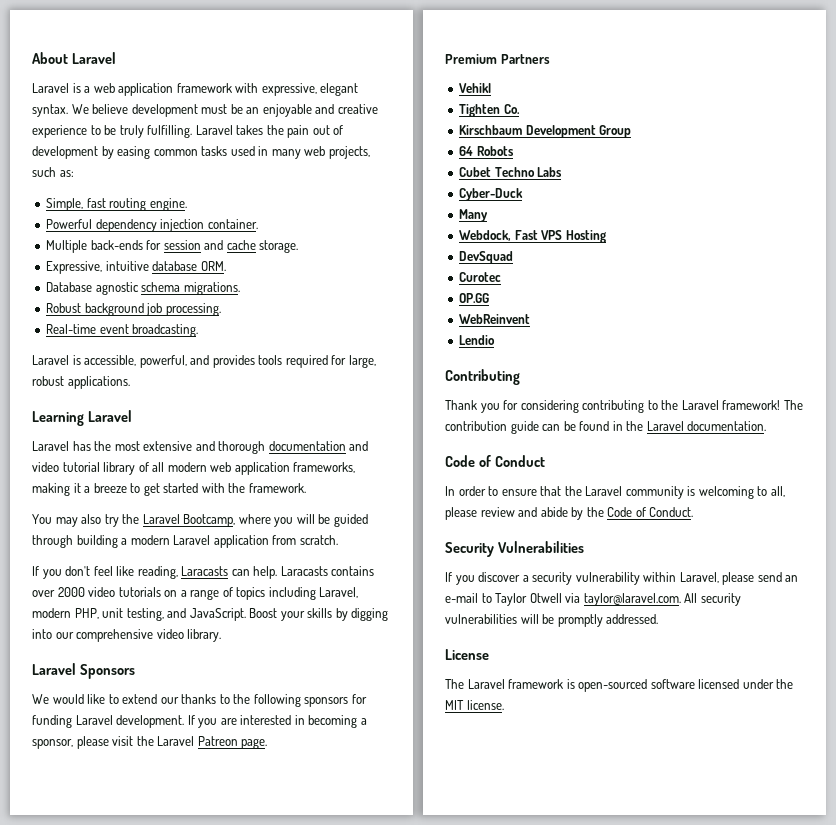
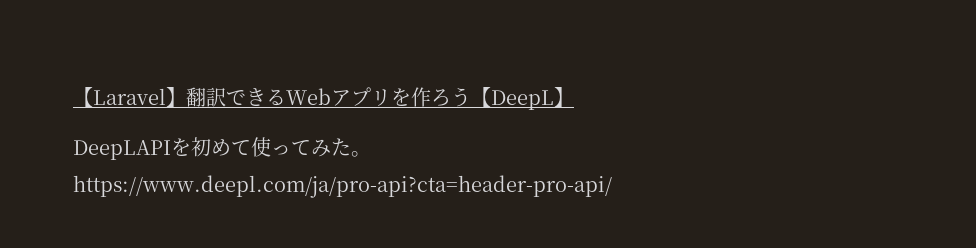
- About Laravel
- Laravel is a web application framework with expressive, elegant syntax. We believe development must be an enjoyable and creative experience to be truly fulfilling. Laravel takes the pain out of development by easing common tasks used in many web projects, such as:
- Simple, fast routing engine.
- Powerful dependency injection container.
- Multiple back-ends for session and cache storage.
- Expressive, intuitive database ORM.
- Database agnostic schema migrations.
- Robust background job processing.
- Real-time event broadcasting.
- Laravel is accessible, powerful, and provides tools required for large, robust applications.
- Learning Laravel
- Laravel has the most extensive and thorough documentation and video tutorial library of all modern web application frameworks, making it a breeze to get started with the framework.
- You may also try the Laravel Bootcamp, where you will be guided through building a modern Laravel application from scratch.
- If you don't feel like reading, Laracasts can help. Laracasts contains over 2000 video tutorials on a range of topics including Laravel, modern PHP, unit testing, and JavaScript. Boost your skills by digging into our comprehensive video library.
- Laravel Sponsors
- We would like to extend our thanks to the following sponsors for funding Laravel development. If you are interested in becoming a sponsor, please visit the Laravel Patreon page.
- Premium Partners
- Vehikl
- Tighten Co.
- Kirschbaum Development Group
- 64 Robots
- Cubet Techno Labs
- Cyber-Duck
- Many
- Webdock, Fast VPS Hosting
- DevSquad
- Curotec
- OP.GG
- WebReinvent
- Lendio
- Contributing
- Thank you for considering contributing to the Laravel framework! The contribution guide can be found in the Laravel documentation.
- Code of Conduct
- In order to ensure that the Laravel community is welcoming to all, please review and abide by the Code of Conduct.
- Security Vulnerabilities
- If you discover a security vulnerability within Laravel, please send an e-mail to Taylor Otwell via taylor@laravel.com. All security vulnerabilities will be promptly addressed.
- License
- The Laravel framework is open-sourced software licensed under the MIT license.
+ 【Laravel】翻訳できるWebアプリを作ろう【DeepL】
+ DeepLAPIを初めて使ってみた。https://www.deepl.com/ja/pro-api?cta=header-pro-api/

